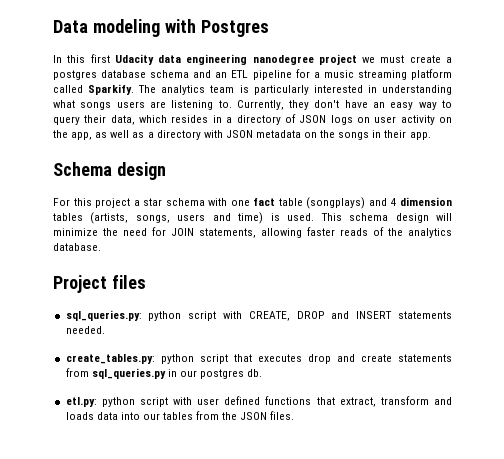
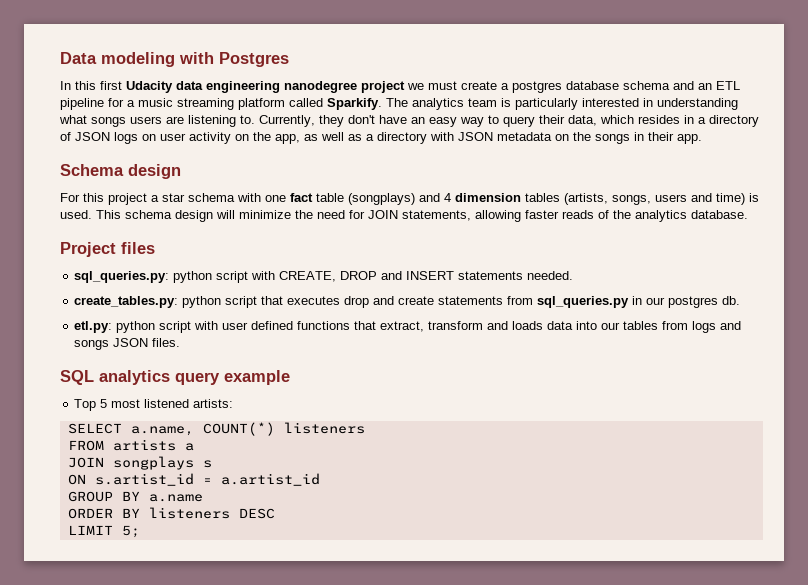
- etl.py: python script with user defined functions that extract, transform and loads data into our tables from the JSON files.
+ etl.py: python script with user defined functions that extract, transform and loads data into our tables from logs and songs JSON files.
+ SQL analytics query example
+ Top 5 most listened artists:
+ SELECT a.name, COUNT(*) listeners
+ FROM artists a
+ JOIN songplays s
+ ON s.artist_id = a.artist_id
+ GROUP BY a.name
+ ORDER BY listeners DESC
+ LIMIT 5;

